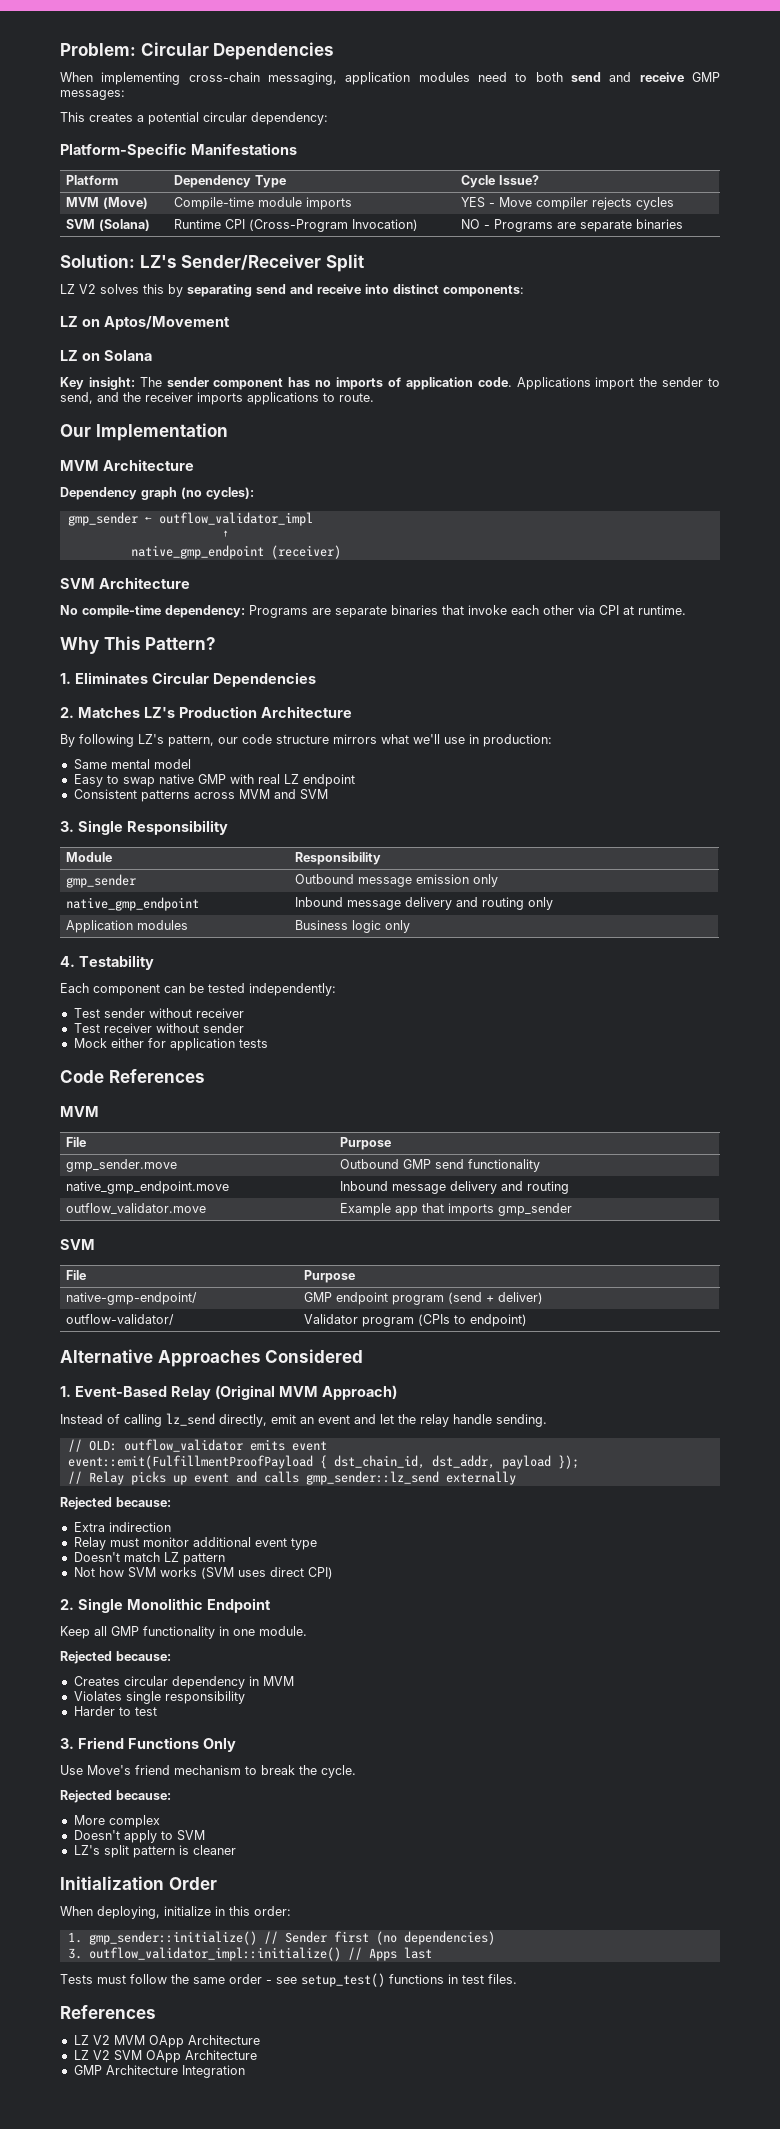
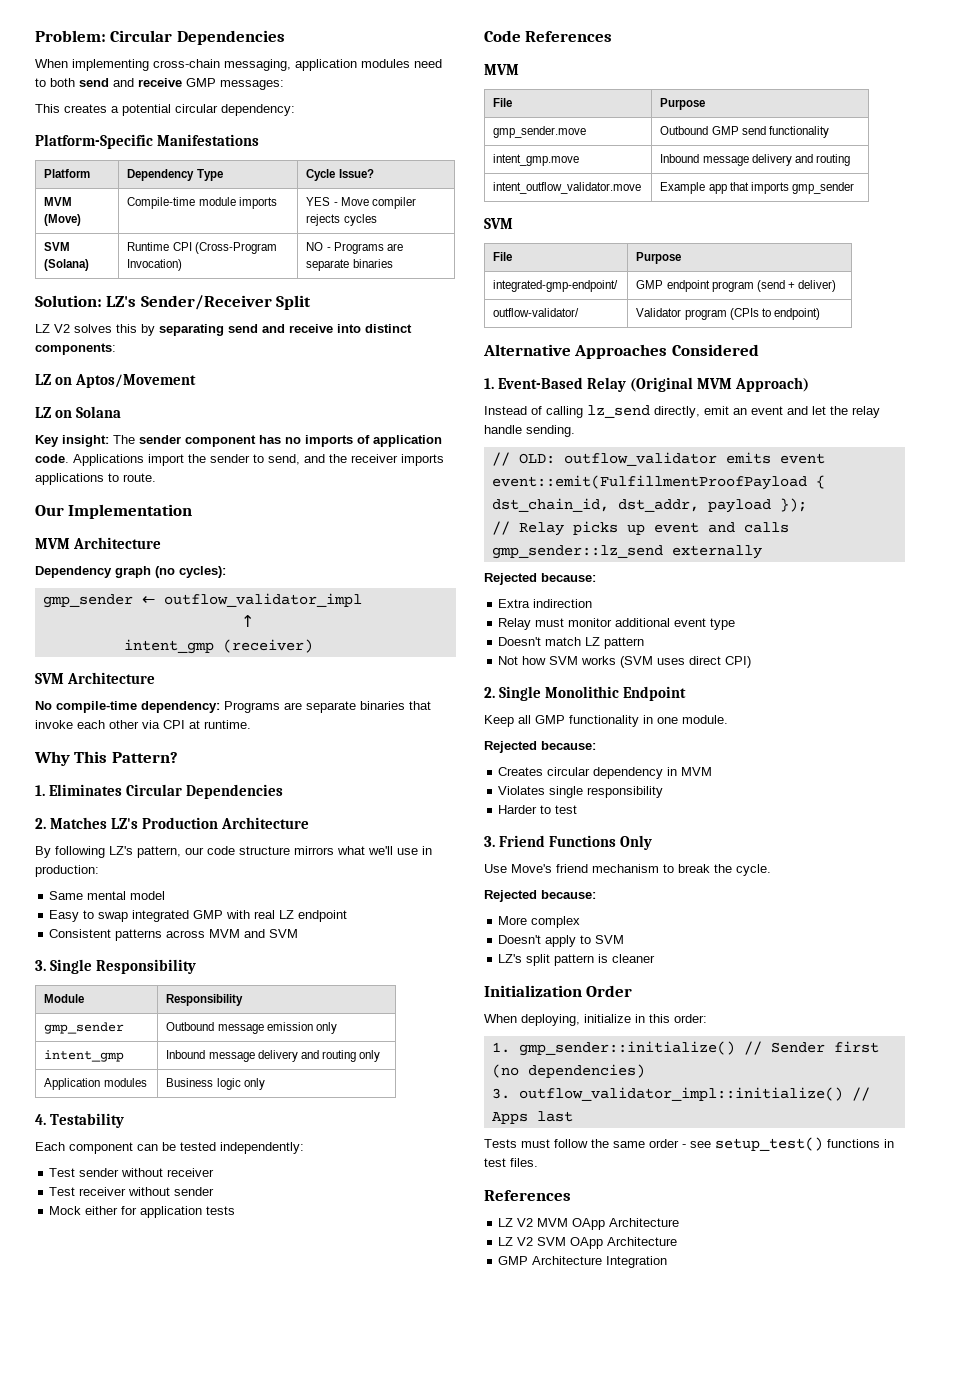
- native_gmp_endpoint (receiver)
+ intent_gmp (receiver)
- Easy to swap native GMP with real LZ endpoint
+ Easy to swap integrated GMP with real LZ endpoint
- native_gmp_endpoint | Inbound message delivery and routing only
+ intent_gmp | Inbound message delivery and routing only
- native_gmp_endpoint.move | Inbound message delivery and routing
+ intent_gmp.move | Inbound message delivery and routing
- outflow_validator.move | Example app that imports gmp_sender
+ intent_outflow_validator.move | Example app that imports gmp_sender
- native-gmp-endpoint/ | GMP endpoint program (send + deliver)
+ integrated-gmp-endpoint/ | GMP endpoint program (send + deliver)

